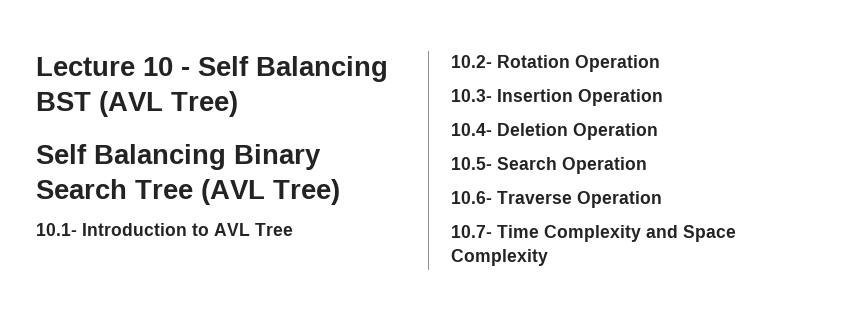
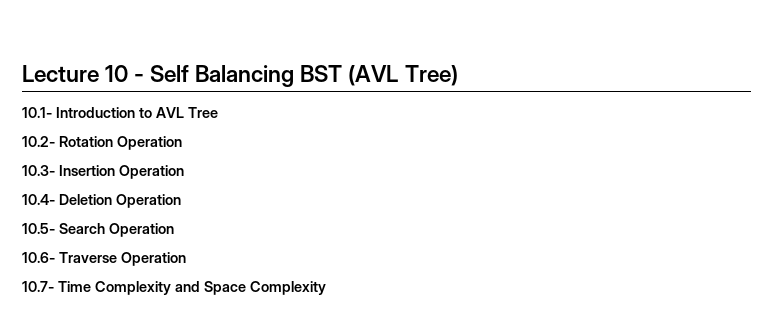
- Self Balancing Binary Search Tree (AVL Tree)

